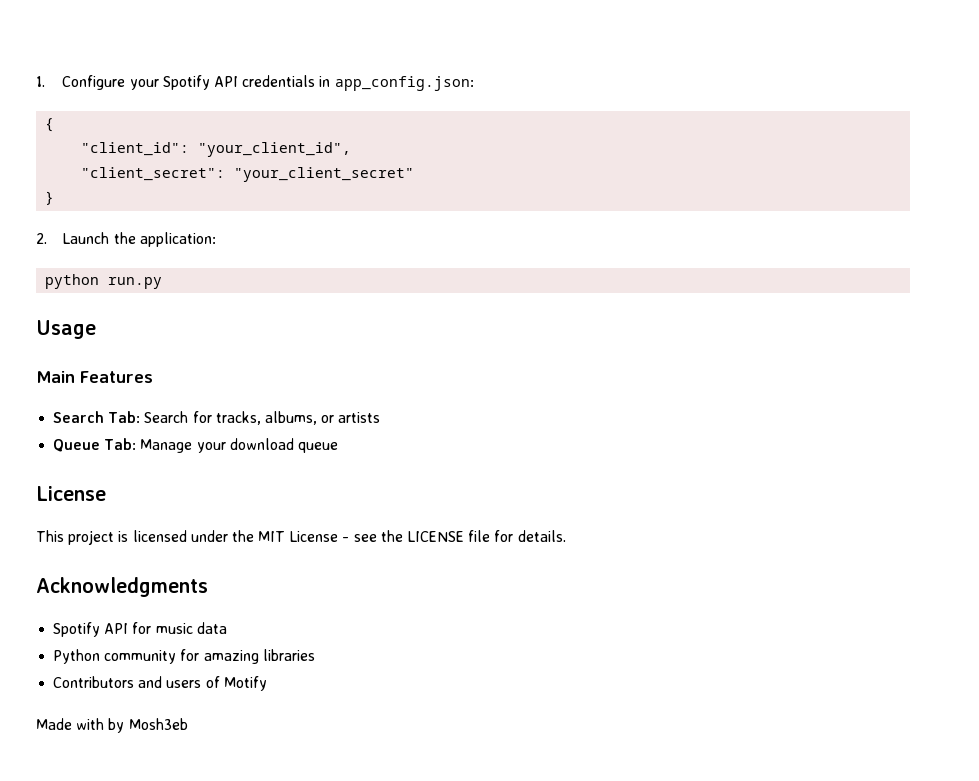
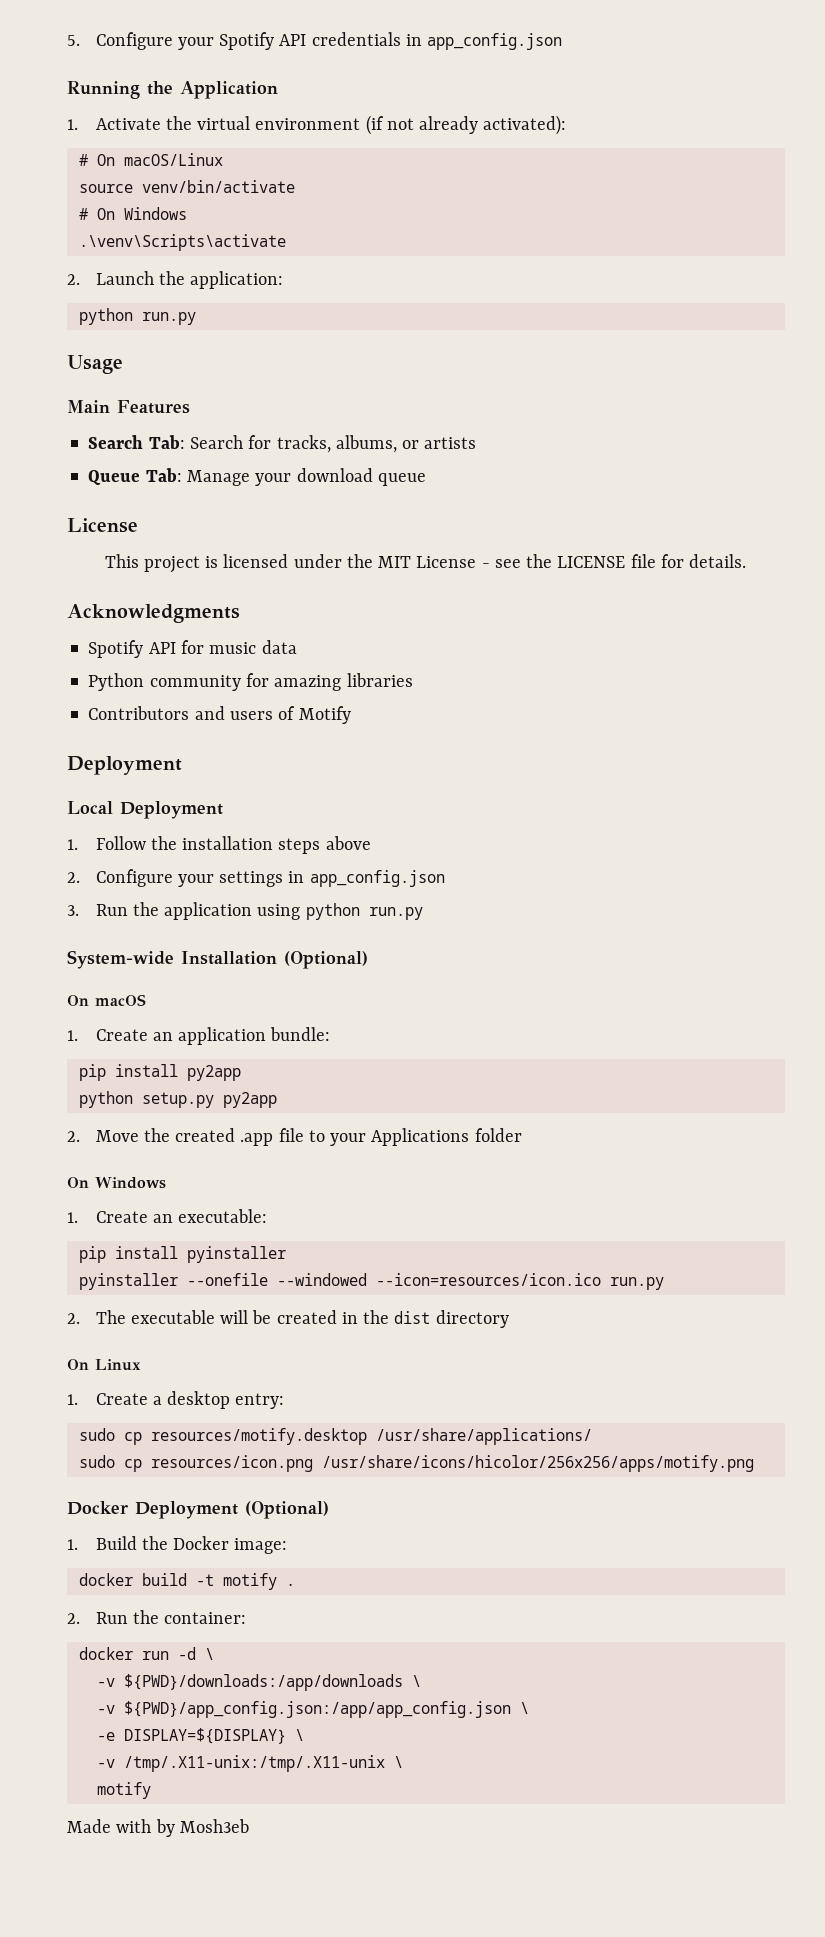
- 1. Configure your Spotify API credentials in app_config.json:
- {
- "client_id": "your_client_id",
- "client_secret": "your_client_secret"
- }
+ 5. Configure your Spotify API credentials in app_config.json
+ Running the Application
+ 1. Activate the virtual environment (if not already activated):
+ # On macOS/Linux
+ source venv/bin/activate
+ # On Windows
+ .\venv\Scripts\activate
  Contributors and users of Motify
+ Deployment
+ Local Deployment
+ 1. Follow the installation steps above
+ 2. Configure your settings in app_config.json
+ 3. Run the application using python run.py
+ System-wide Installation (Optional)
+ On macOS
+ 1. Create an application bundle:
+ pip install py2app
+ python setup.py py2app
+ 2. Move the created .app file to your Applications folder
+ On Windows
+ 1. Create an executable:
+ pip install pyinstaller
+ pyinstaller --onefile --windowed --icon=resources/icon.ico run.py
+ 2. The executable will be created in the dist directory
+ On Linux
+ 1. Create a desktop entry:
+ sudo cp resources/motify.desktop /usr/share/applications/
+ sudo cp resources/icon.png /usr/share/icons/hicolor/256x256/apps/motify.png
+ Docker Deployment (Optional)
+ 1. Build the Docker image:
+ docker build -t motify .
+ 2. Run the container:
+ docker run -d \
+ -v ${PWD}/downloads:/app/downloads \
+ -v ${PWD}/app_config.json:/app/app_config.json \
+ -e DISPLAY=${DISPLAY} \
+ -v /tmp/.X11-unix:/tmp/.X11-unix \
+ motify

